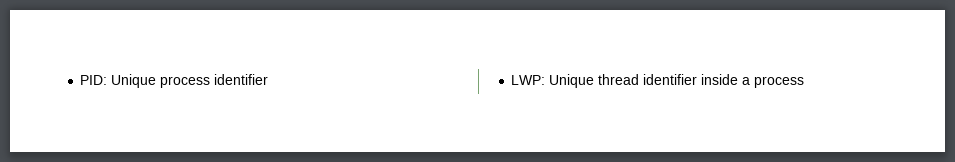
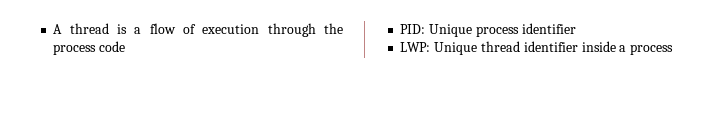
+ A thread is a flow of execution through the process code

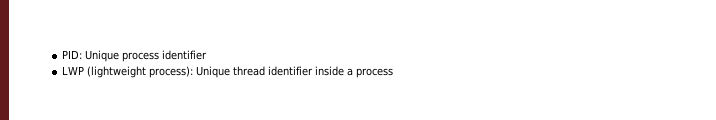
- A thread is a flow of execution through the process code
- LWP: Unique thread identifier inside a process
+ LWP (lightweight process): Unique thread identifier inside a process

